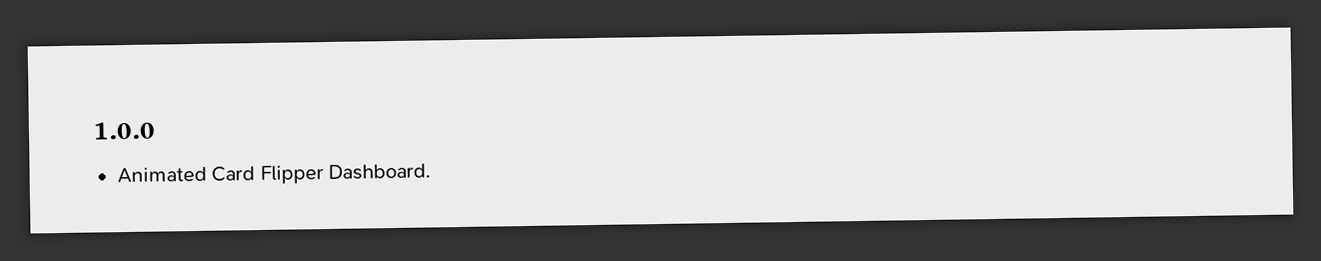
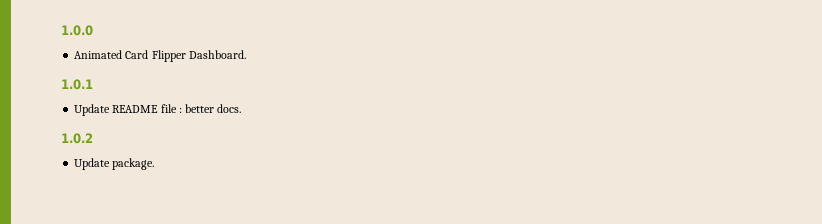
+ 1.0.1
+ Update README file : better docs.
+ 1.0.2
+ Update package.

